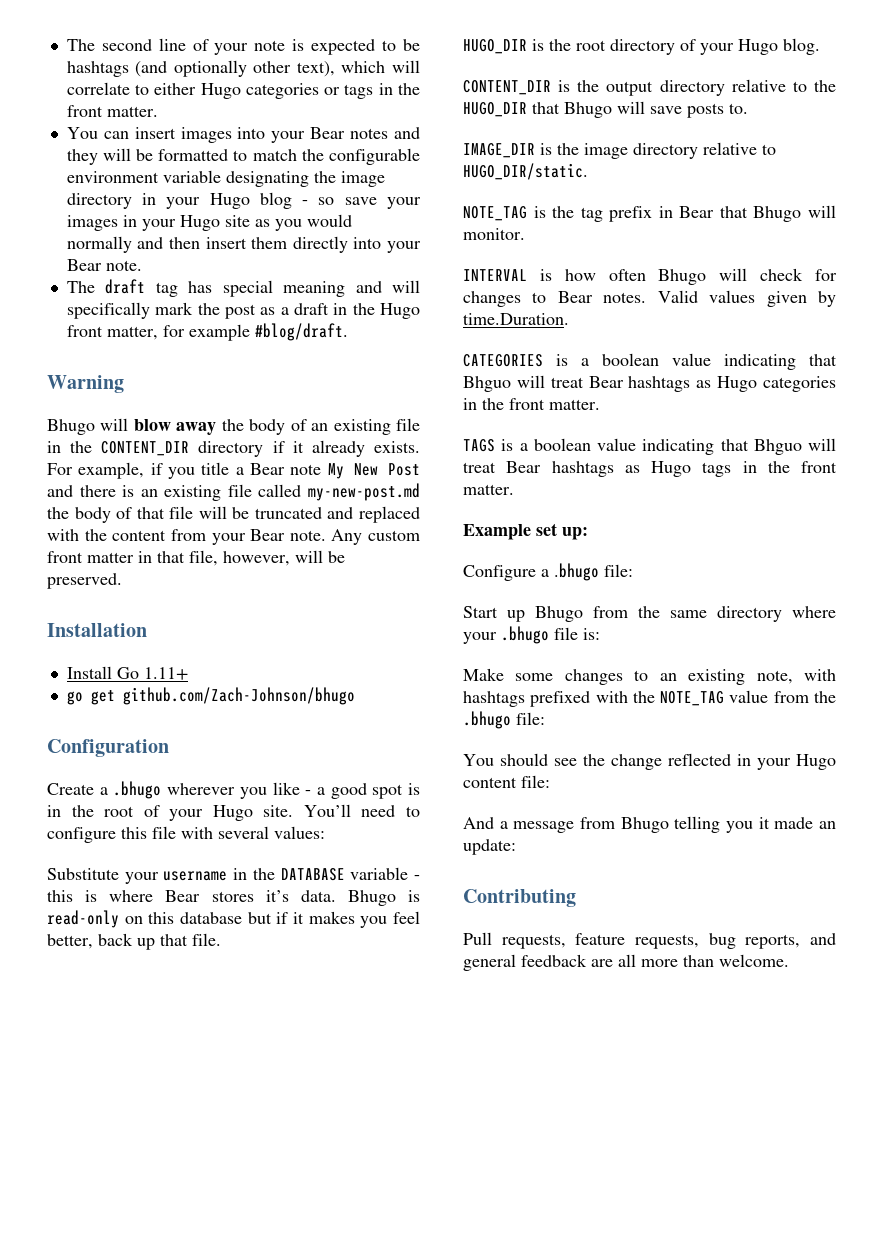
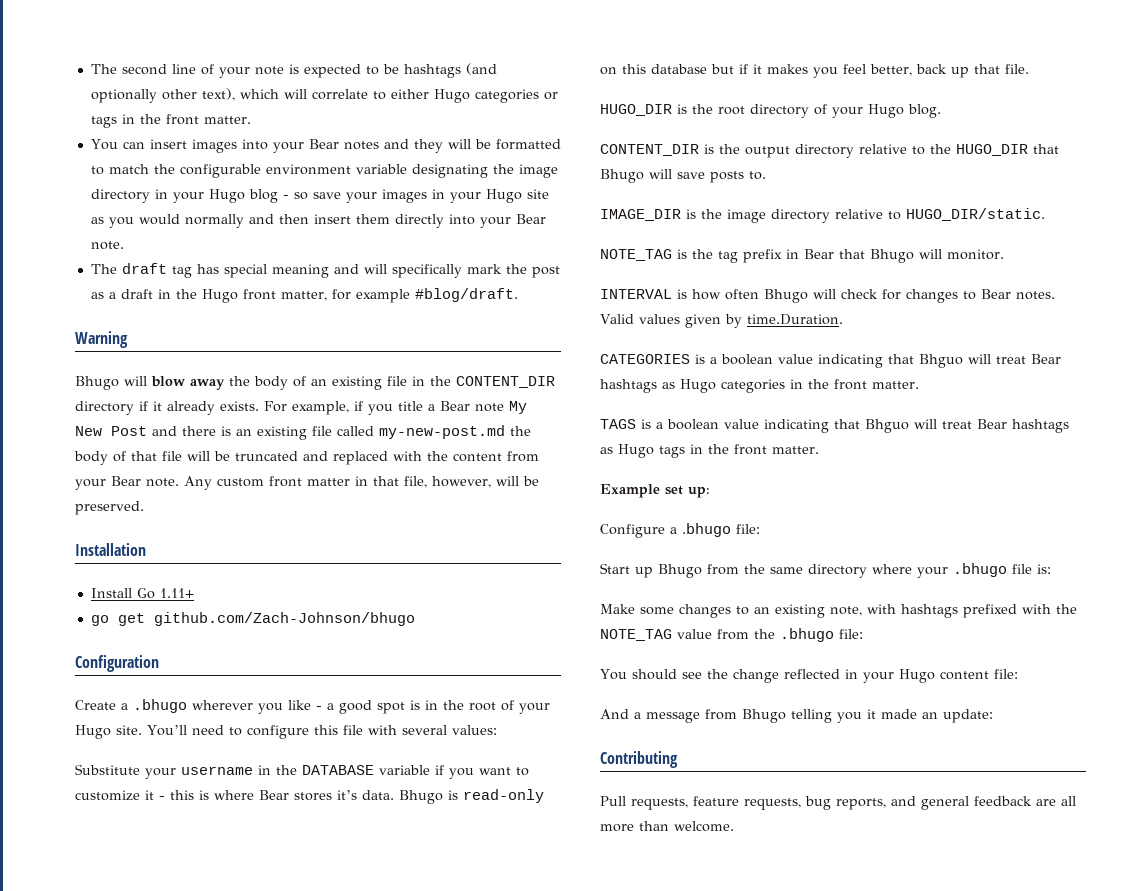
- Substitute your username in the DATABASE variable - this is where Bear stores it’s data.
+ Substitute your username in the DATABASE variable if you want to customize it - this is where Bear stores it’s data.

